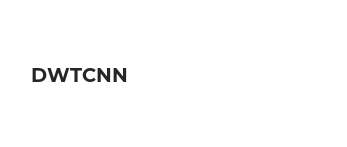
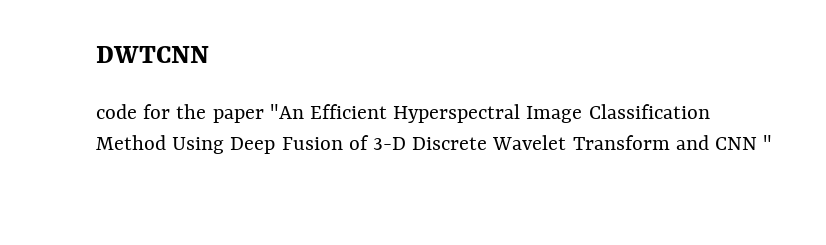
+ code for the paper "An Efficient Hyperspectral Image Classification Method Using Deep Fusion of 3-D Discrete Wavelet Transform and CNN "

